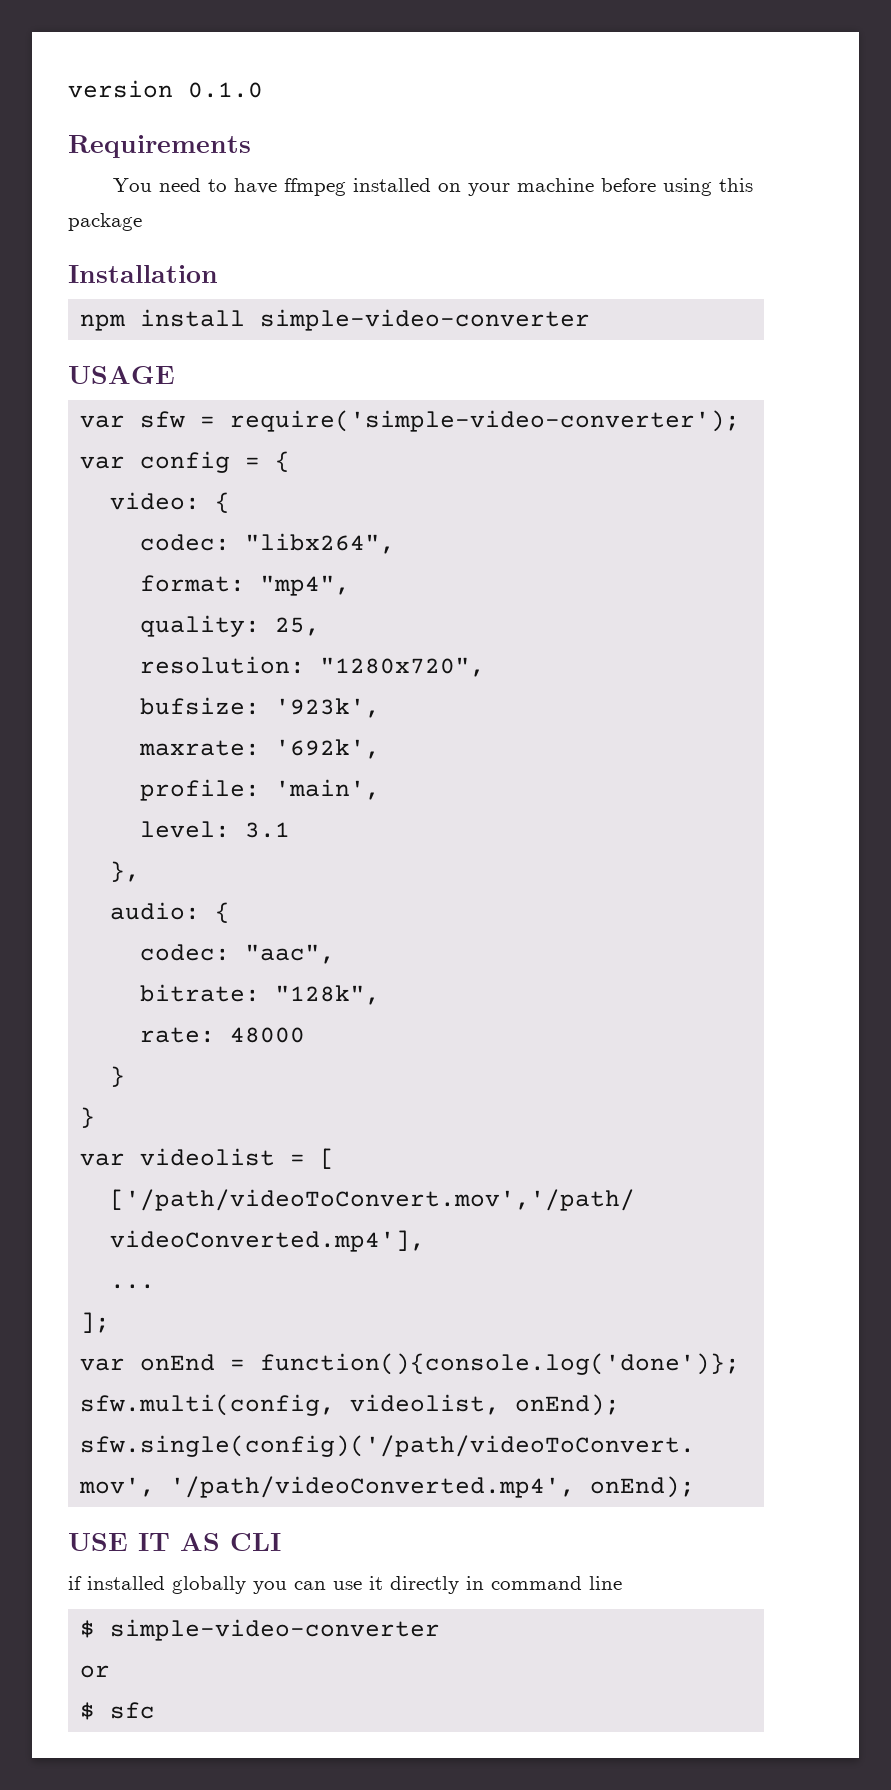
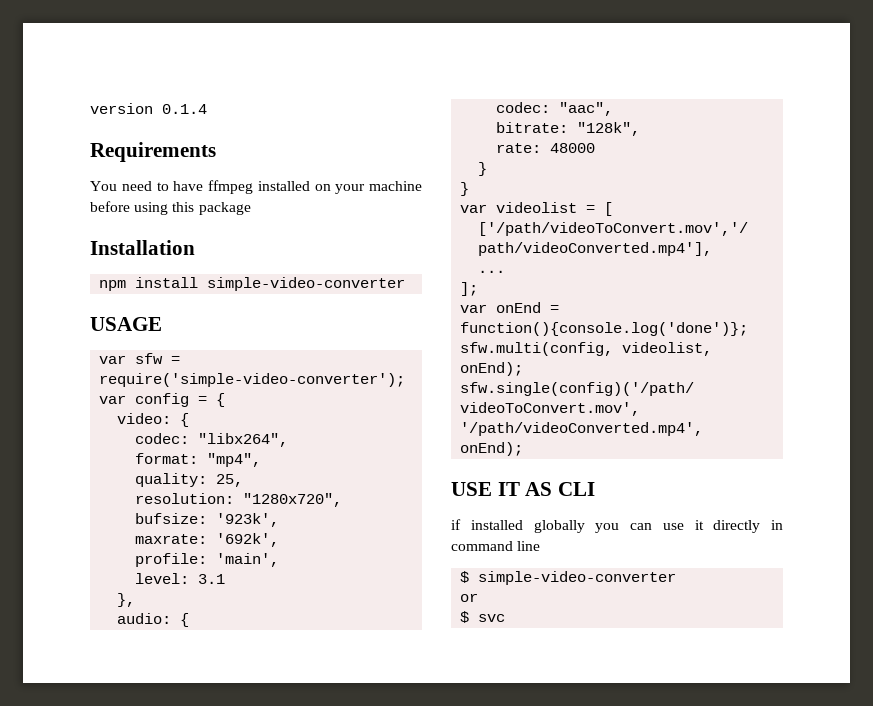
- version 0.1.0
+ version 0.1.4
- $ sfc
+ $ svc

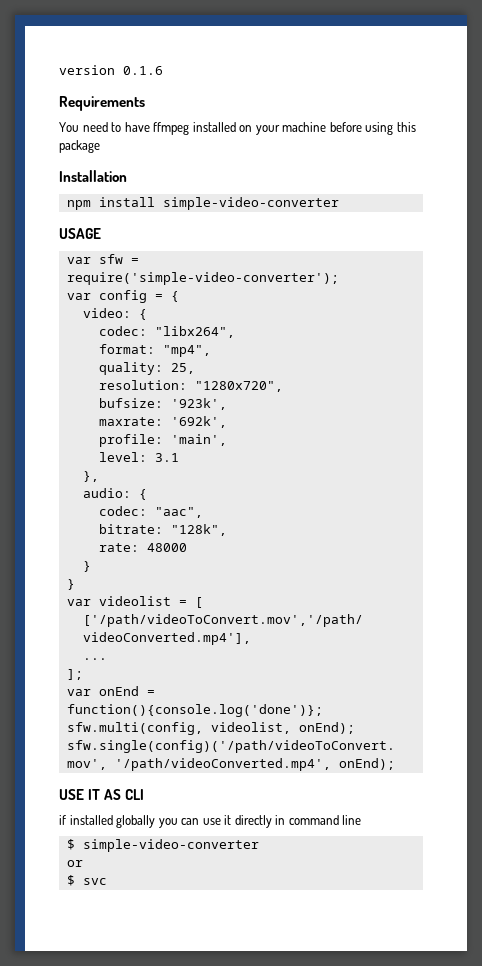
- version 0.1.4
+ version 0.1.6

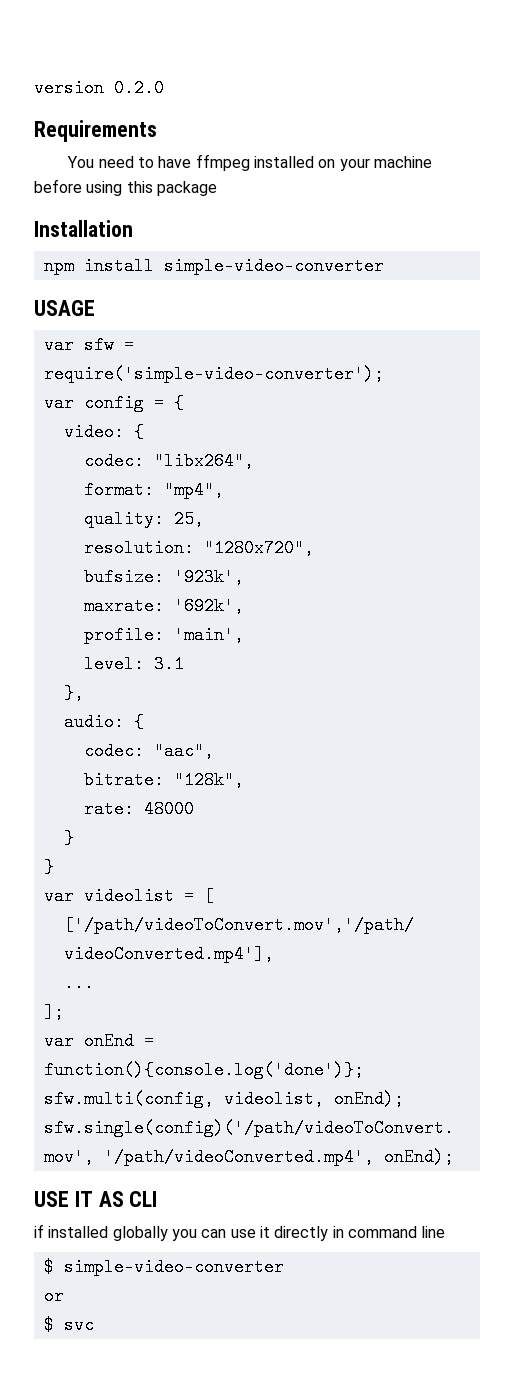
- version 0.1.6
+ version 0.2.0

